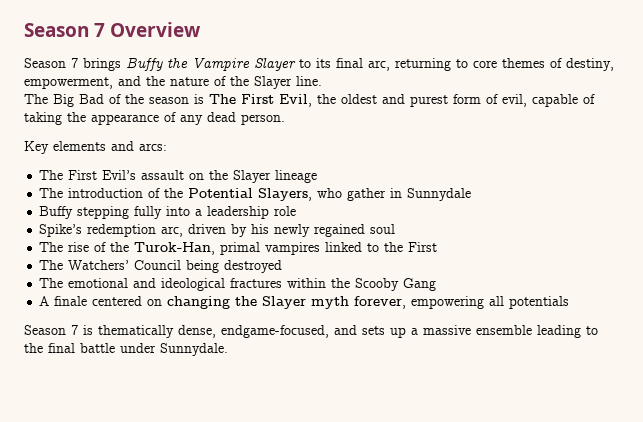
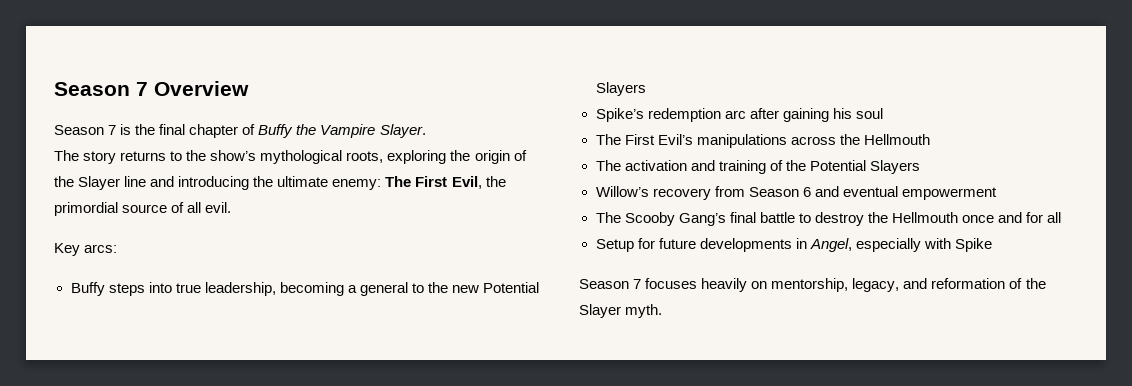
- Season 7 brings Buffy the Vampire Slayer to its final arc, returning to core themes of destiny, empowerment, and the nature of the Slayer line.
- The Big Bad of the season is The First Evil, the oldest and purest form of evil, capable of taking the appearance of any dead person.
+ Season 7 is the final chapter of Buffy the Vampire Slayer.
+ The story returns to the show’s mythological roots, exploring the origin of the Slayer line and introducing the ultimate enemy: The First Evil, the primordial source of all evil.
- Key elements and arcs:
+ Key arcs:
- The First Evil’s assault on the Slayer lineage
- The introduction of the Potential Slayers, who gather in Sunnydale
- Buffy stepping fully into a leadership role
- Spike’s redemption arc, driven by his newly regained soul
- The rise of the Turok-Han, primal vampires linked to the First
- The Watchers’ Council being destroyed
- The emotional and ideological fractures within the Scooby Gang
- A finale centered on changing the Slayer myth forever, empowering all potentials
- Season 7 is thematically dense, endgame-focused, and sets up a massive ensemble leading to the final battle under Sunnydale.
+ Buffy steps into true leadership, becoming a general to the new Potential Slayers
+ Spike’s redemption arc after gaining his soul
+ The First Evil’s manipulations across the Hellmouth
+ The activation and training of the Potential Slayers
+ Willow’s recovery from Season 6 and eventual empowerment
+ The Scooby Gang’s final battle to destroy the Hellmouth once and for all
+ Setup for future developments in Angel, especially with Spike
+ Season 7 focuses heavily on mentorship, legacy, and reformation of the Slayer myth.

